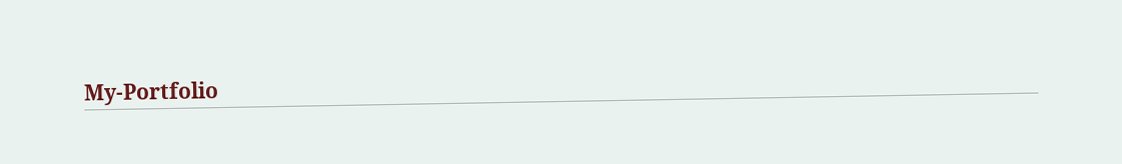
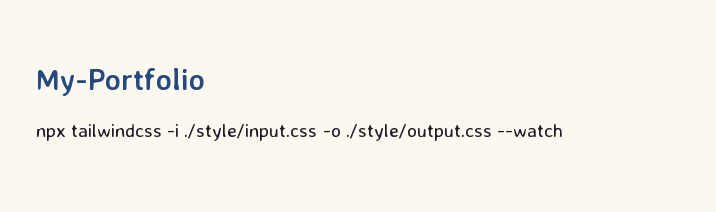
+ npx tailwindcss -i ./style/input.css -o ./style/output.css --watch

